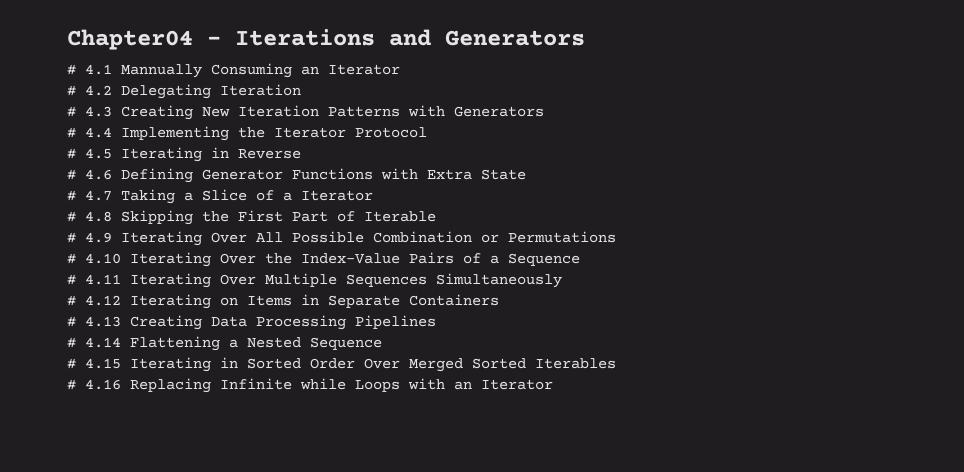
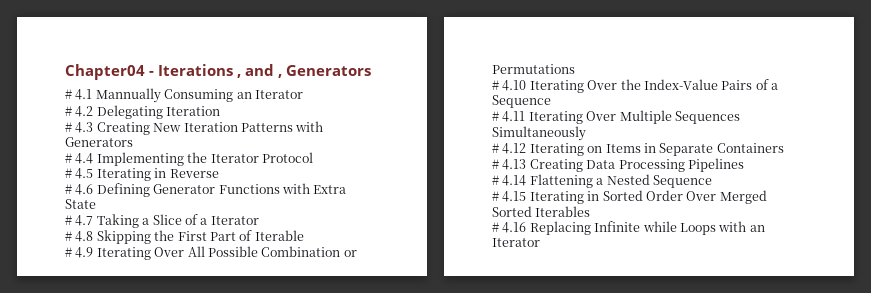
- Chapter04 - Iterations and Generators
+ Chapter04 - Iterations , and , Generators

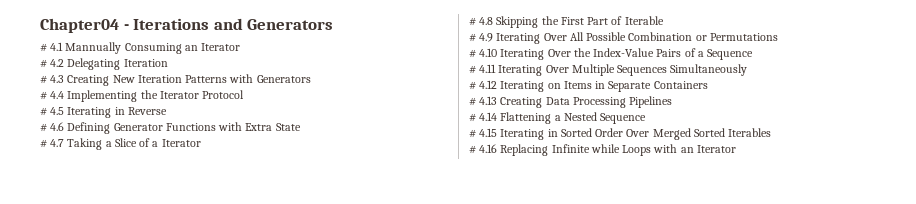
- Chapter04 - Iterations , and , Generators
+ Chapter04 - Iterations and Generators

